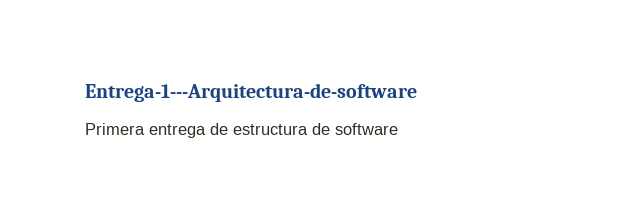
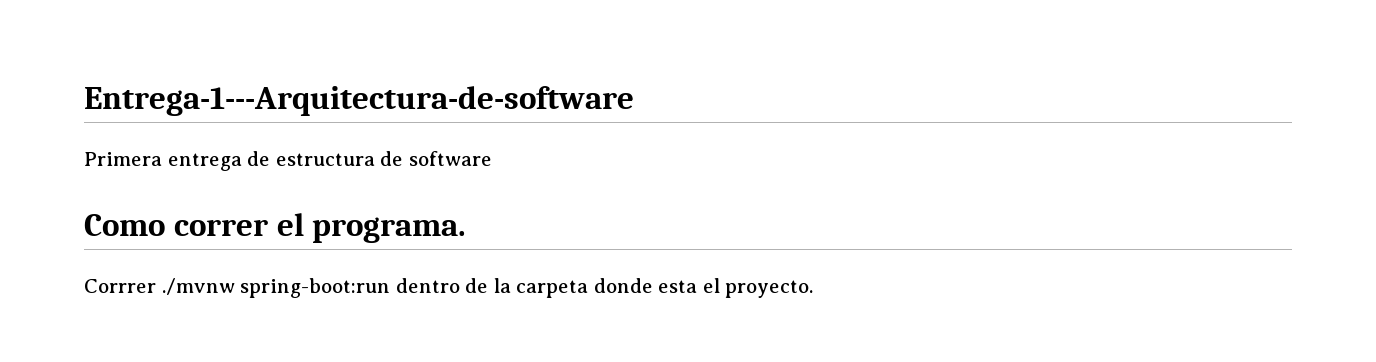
+ Como correr el programa.
+ Corrrer ./mvnw spring-boot:run dentro de la carpeta donde esta el proyecto.

